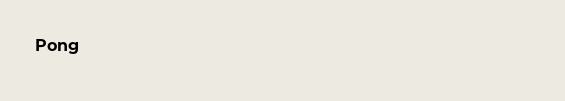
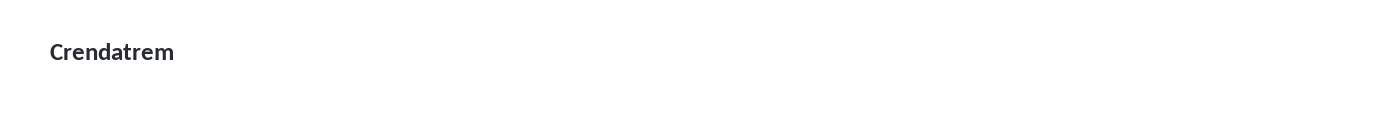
- Pong
+ Crendatrem

